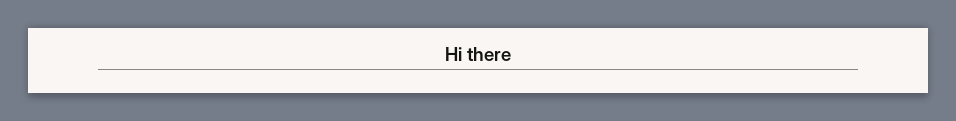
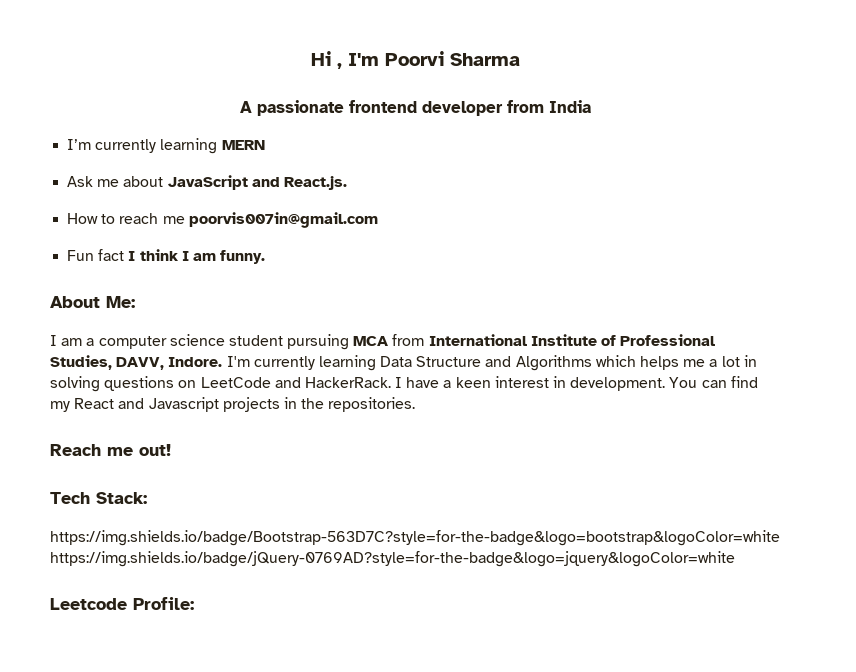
- Hi there
+ Hi , I'm Poorvi Sharma
+ A passionate frontend developer from India
+ I’m currently learning MERN
+ Ask me about JavaScript and React.js.
+ How to reach me poorvis007in@gmail.com
+ Fun fact I think I am funny.
+ About Me:
+ I am a computer science student pursuing MCA from International Institute of Professional Studies, DAVV, Indore. I'm currently learning Data Structure and Algorithms which helps me a lot in solving questions on LeetCode and HackerRack. I have a keen interest in development. You can find my React and Javascript projects in the repositories.
+ Reach me out!
+ Tech Stack:
+ https://img.shields.io/badge/Bootstrap-563D7C?style=for-the-badge&logo=bootstrap&logoColor=white https://img.shields.io/badge/jQuery-0769AD?style=for-the-badge&logo=jquery&logoColor=white
+ Leetcode Profile:

